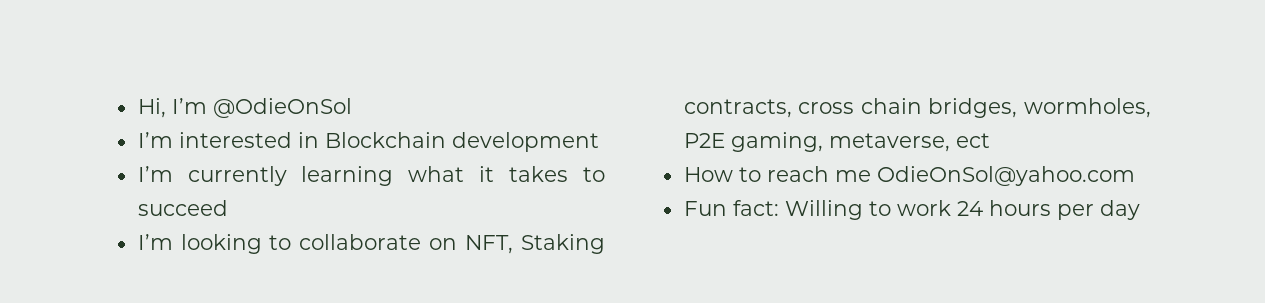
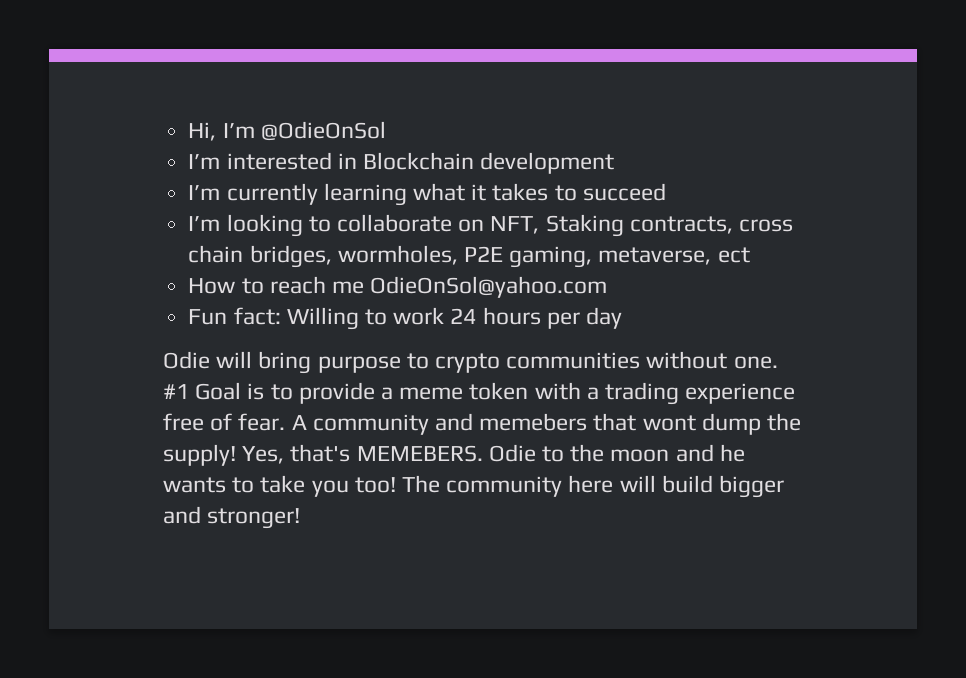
+ Odie will bring purpose to crypto communities without one. #1 Goal is to provide a meme token with a trading experience free of fear. A community and memebers that wont dump the supply! Yes, that's MEMEBERS. Odie to the moon and he wants to take you too! The community here will build bigger and stronger!

